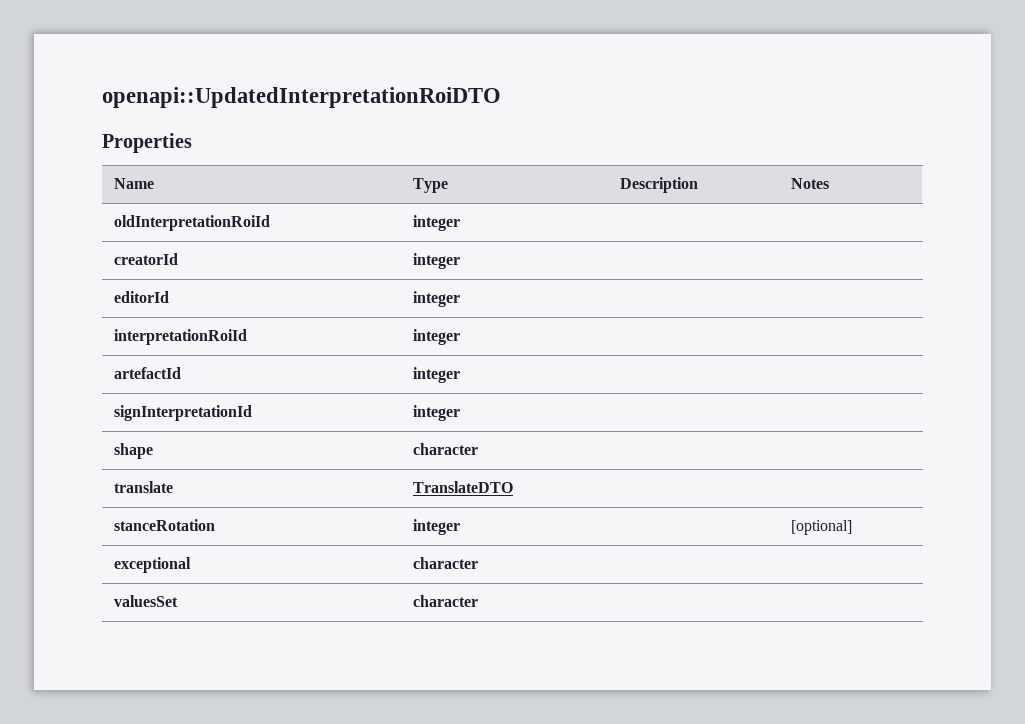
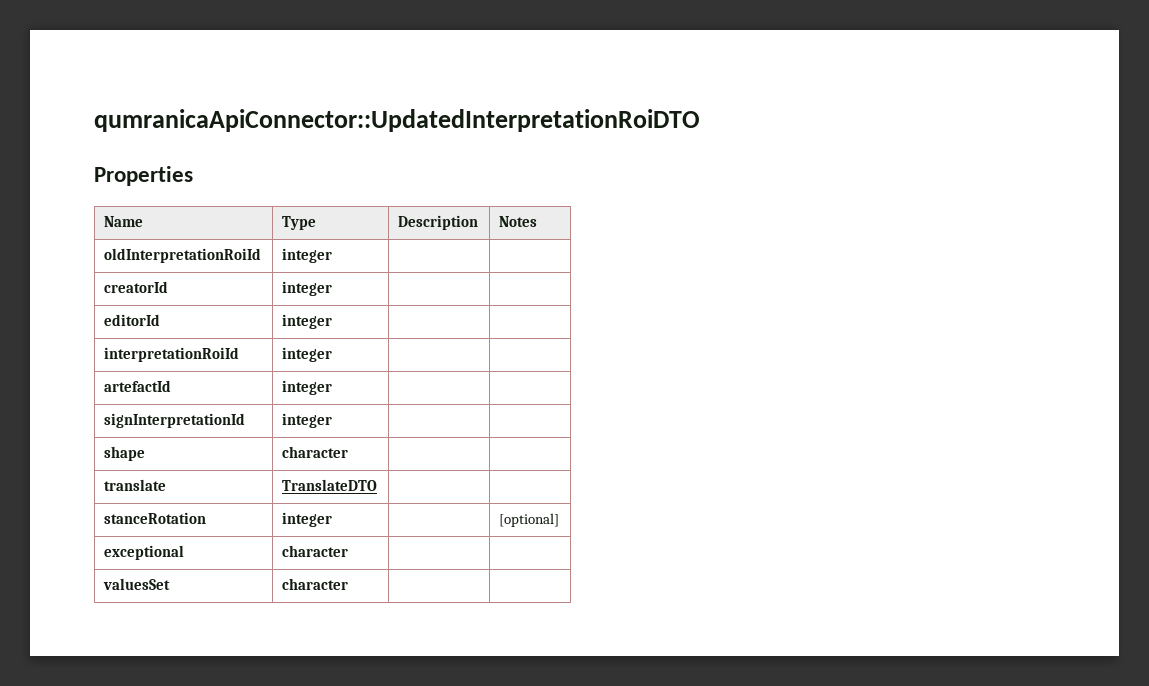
- openapi::UpdatedInterpretationRoiDTO
+ qumranicaApiConnector::UpdatedInterpretationRoiDTO

